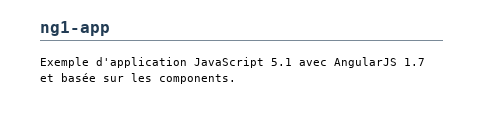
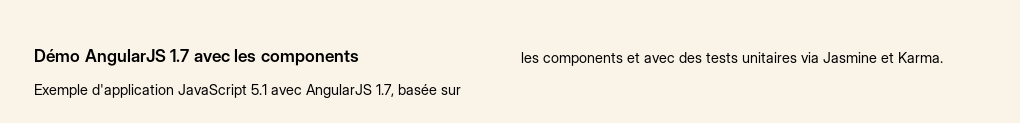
- ng1-app
+ Démo AngularJS 1.7 avec les components
- Exemple d'application JavaScript 5.1 avec AngularJS 1.7 et basée sur les components.
+ Exemple d'application JavaScript 5.1 avec AngularJS 1.7, basée sur les components et avec des tests unitaires via Jasmine et Karma.

